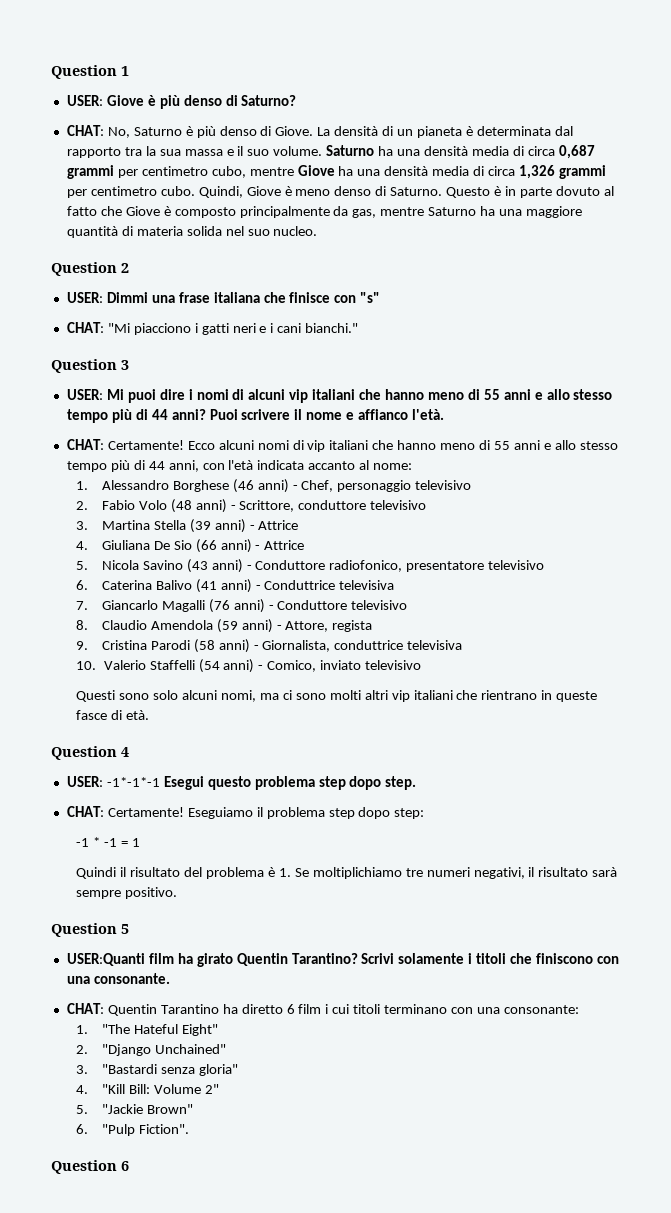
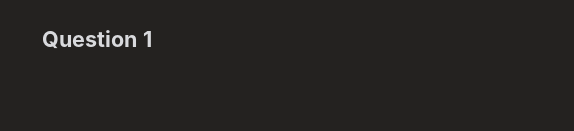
- USER: Giove è più denso di Saturno?
- CHAT: No, Saturno è più denso di Giove. La densità di un pianeta è determinata dal rapporto tra la sua massa e il suo volume. Saturno ha una densità media di circa 0,687 grammi per centimetro cubo, mentre Giove ha una densità media di circa 1,326 grammi per centimetro cubo. Quindi, Giove è meno denso di Saturno. Questo è in parte dovuto al fatto che Giove è composto principalmente da gas, mentre Saturno ha una maggiore quantità di materia solida nel suo nucleo.
- Question 2
- USER: Dimmi una frase italiana che finisce con "s"
- CHAT: "Mi piacciono i gatti neri e i cani bianchi."
- Question 3
- USER: Mi puoi dire i nomi di alcuni vip italiani che hanno meno di 55 anni e allo stesso tempo più di 44 anni? Puoi scrivere il nome e affianco l'età.
- CHAT: Certamente! Ecco alcuni nomi di vip italiani che hanno meno di 55 anni e allo stesso tempo più di 44 anni, con l'età indicata accanto al nome:
- 1. Alessandro Borghese (46 anni) - Chef, personaggio televisivo
- 2. Fabio Volo (48 anni) - Scrittore, conduttore televisivo
- 3. Martina Stella (39 anni) - Attrice
- 4. Giuliana De Sio (66 anni) - Attrice
- 5. Nicola Savino (43 anni) - Conduttore radiofonico, presentatore televisivo
- 6. Caterina Balivo (41 anni) - Conduttrice televisiva
- 7. Giancarlo Magalli (76 anni) - Conduttore televisivo
- 8. Claudio Amendola (59 anni) - Attore, regista
- 9. Cristina Parodi (58 anni) - Giornalista, conduttrice televisiva
- 10. Valerio Staffelli (54 anni) - Comico, inviato televisivo
- Questi sono solo alcuni nomi, ma ci sono molti altri vip italiani che rientrano in queste fasce di età.
- Question 4
- USER: -1*-1*-1 Esegui questo problema step dopo step.
- CHAT: Certamente! Eseguiamo il problema step dopo step:
- -1 * -1 = 1
- Quindi il risultato del problema è 1. Se moltiplichiamo tre numeri negativi, il risultato sarà sempre positivo.
- Question 5
- USER:Quanti film ha girato Quentin Tarantino? Scrivi solamente i titoli che finiscono con una consonante.
- CHAT: Quentin Tarantino ha diretto 6 film i cui titoli terminano con una consonante:
- 1. "The Hateful Eight"
- 2. "Django Unchained"
- 3. "Bastardi senza gloria"
- 4. "Kill Bill: Volume 2"
- 5. "Jackie Brown"
- 6. "Pulp Fiction".
- Question 6

